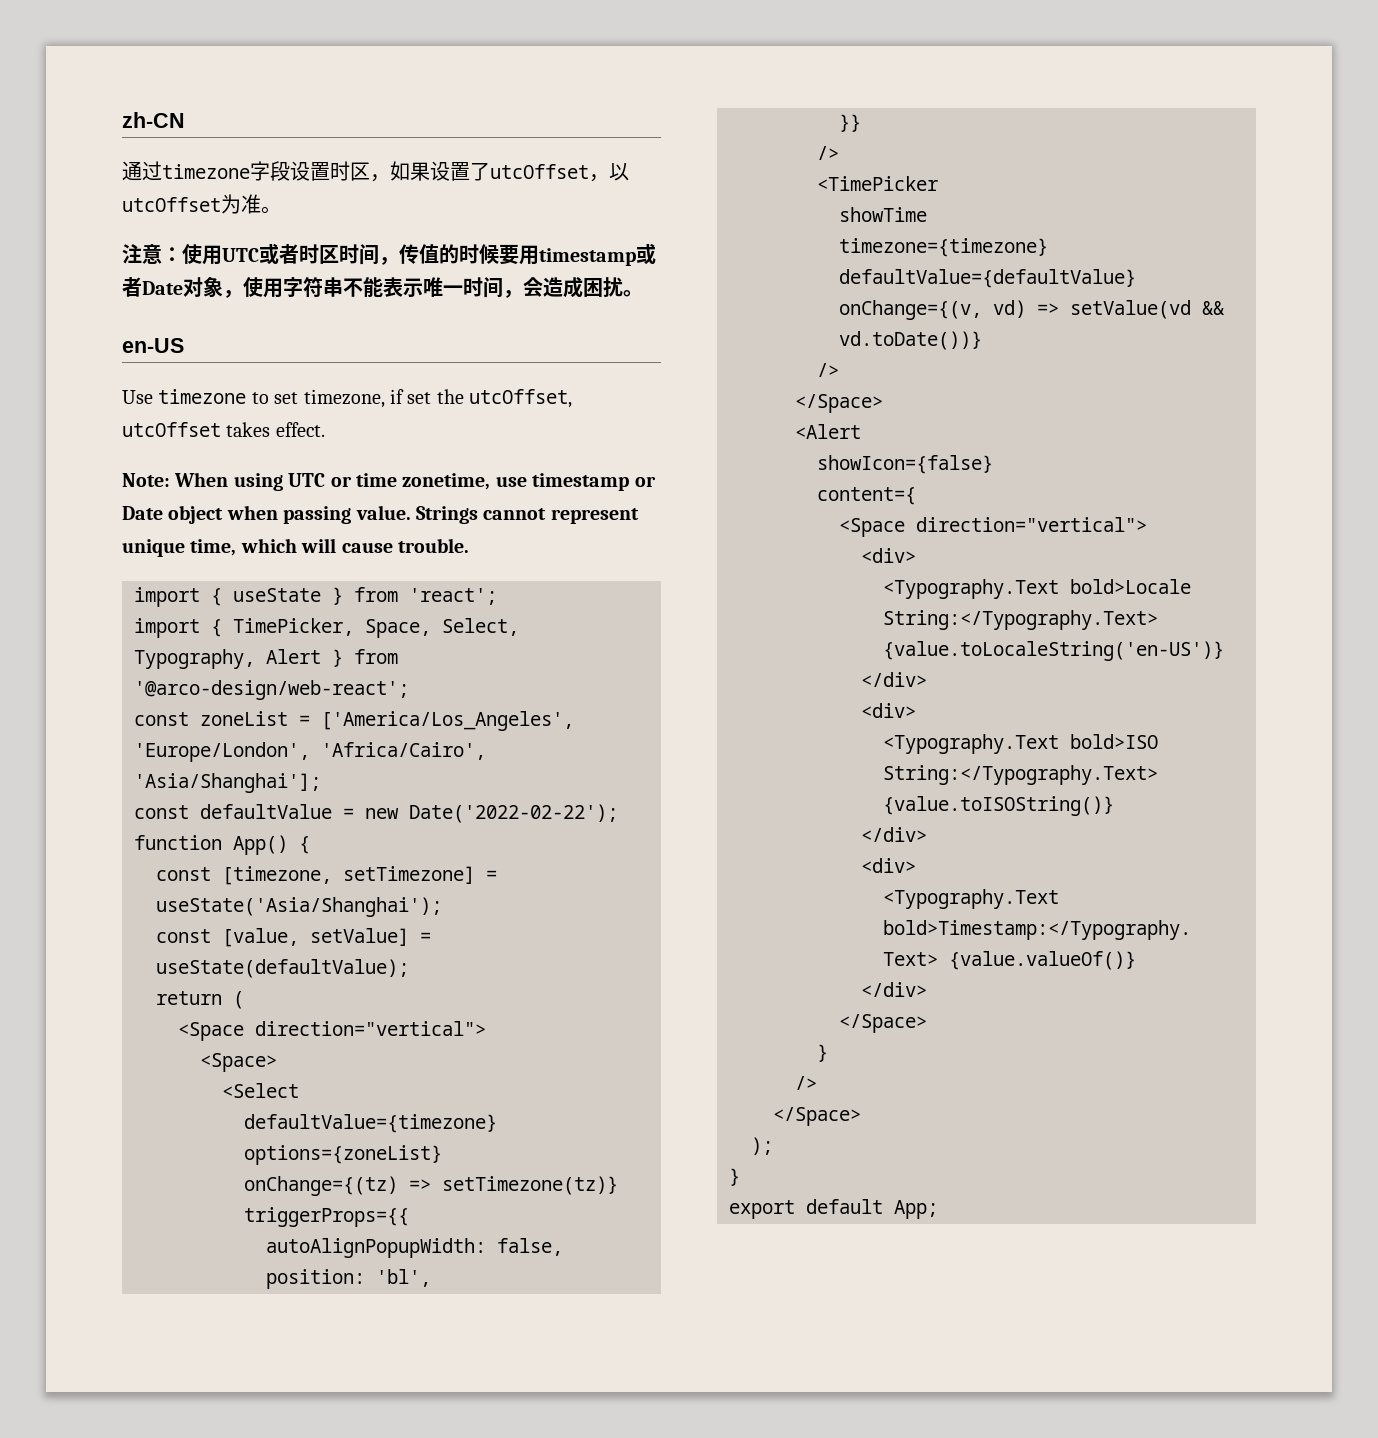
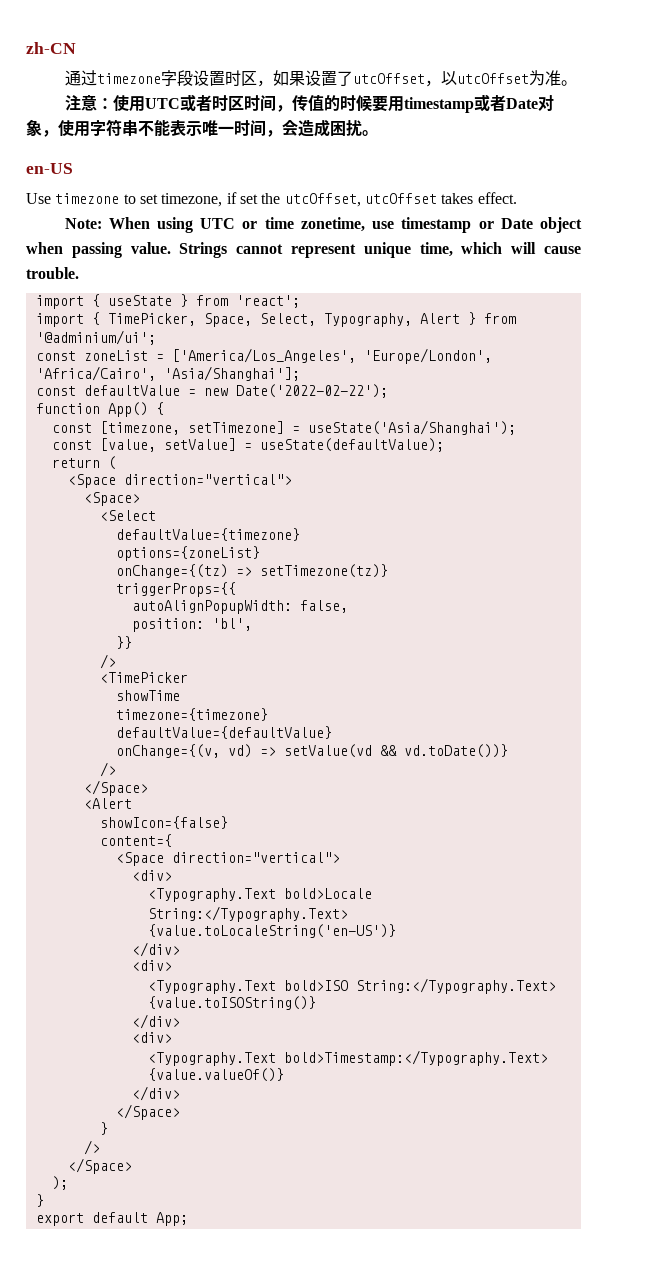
- import { TimePicker, Space, Select, Typography, Alert } from '@arco-design/web-react';
+ import { TimePicker, Space, Select, Typography, Alert } from '@adminium/ui';

